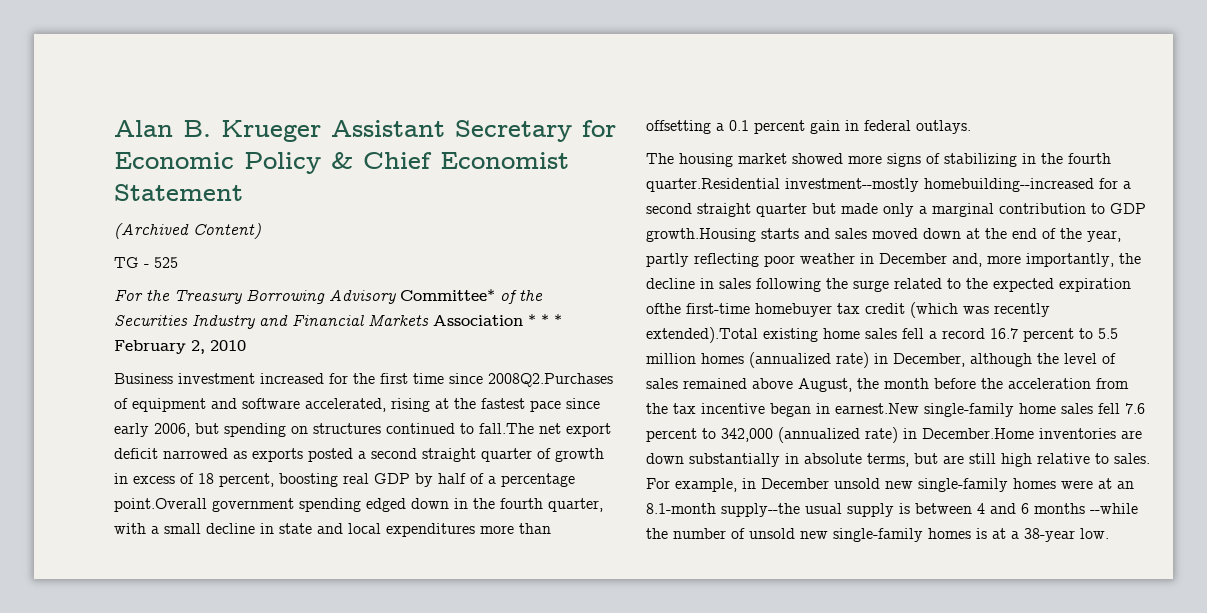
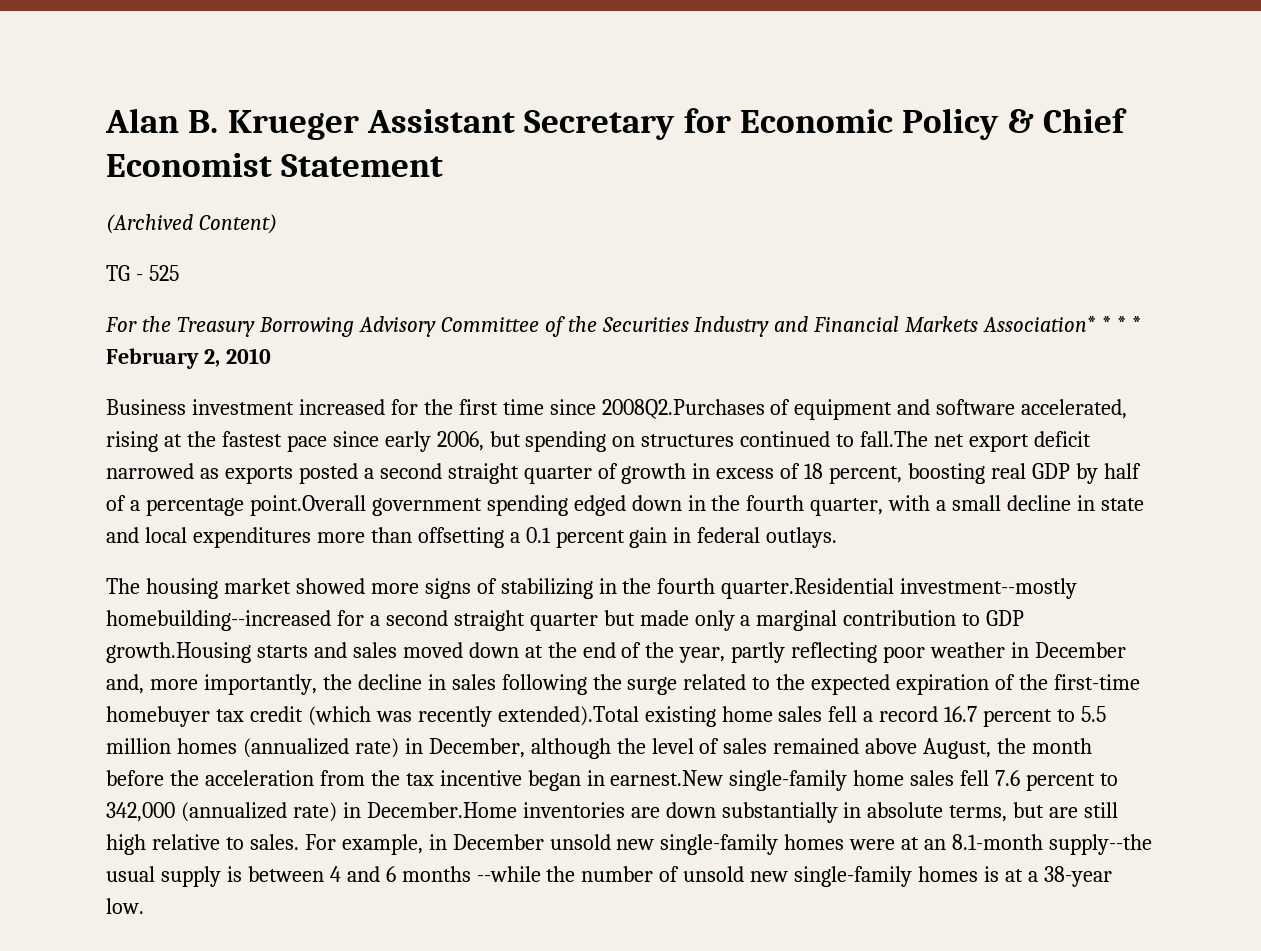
- For the Treasury Borrowing Advisory Committee* of the Securities Industry and Financial Markets Association * * * February 2, 2010
+ For the Treasury Borrowing Advisory Committee of the Securities Industry and Financial Markets Association* * * * February 2, 2010
- The housing market showed more signs of stabilizing in the fourth quarter.Residential investment--mostly homebuilding--increased for a second straight quarter but made only a marginal contribution to GDP growth.Housing starts and sales moved down at the end of the year, partly reflecting poor weather in December and, more importantly, the decline in sales following the surge related to the expected expiration ofthe first-time homebuyer tax credit (which was recently extended).Total existing home sales fell a record 16.7 percent to 5.5 million homes (annualized rate) in December, although the level of sales remained above August, the month before the acceleration from the tax incentive began in earnest.New single-family home sales fell 7.6 percent to 342,000 (annualized rate) in December.Home inventories are down substantially in absolute terms, but are still high relative to sales.
+ The housing market showed more signs of stabilizing in the fourth quarter.Residential investment--mostly homebuilding--increased for a second straight quarter but made only a marginal contribution to GDP growth.Housing starts and sales moved down at the end of the year, partly reflecting poor weather in December and, more importantly, the decline in sales following the surge related to the expected expiration of the first-time homebuyer tax credit (which was recently extended).Total existing home sales fell a record 16.7 percent to 5.5 million homes (annualized rate) in December, although the level of sales remained above August, the month before the acceleration from the tax incentive began in earnest.New single-family home sales fell 7.6 percent to 342,000 (annualized rate) in December.Home inventories are down substantially in absolute terms, but are still high relative to sales.

